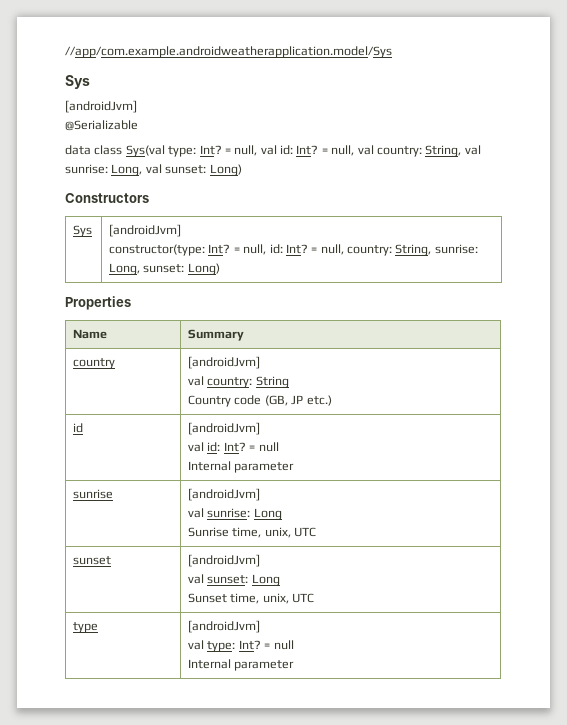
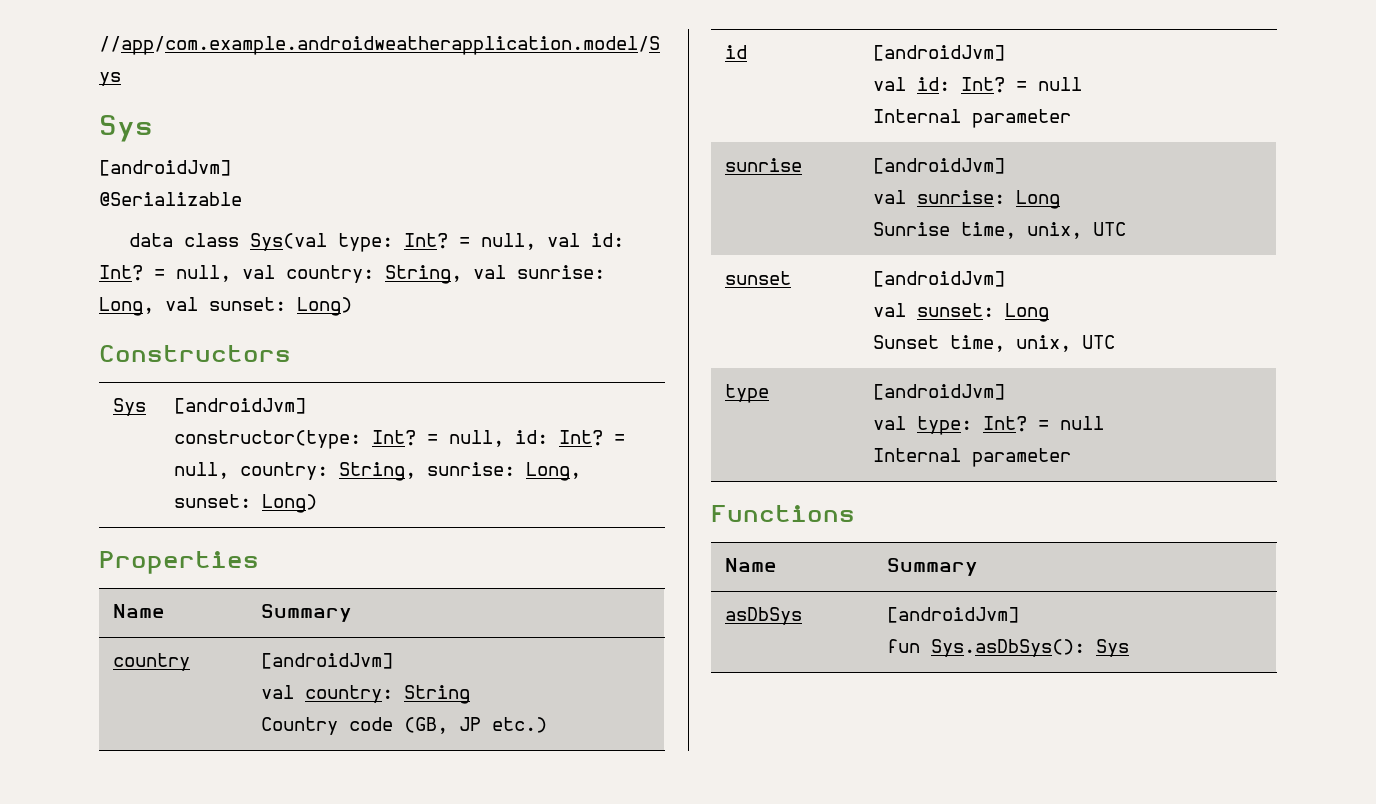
+ Functions
+ Name | Summary
+ asDbSys | [androidJvm]
+ fun Sys.asDbSys(): Sys

